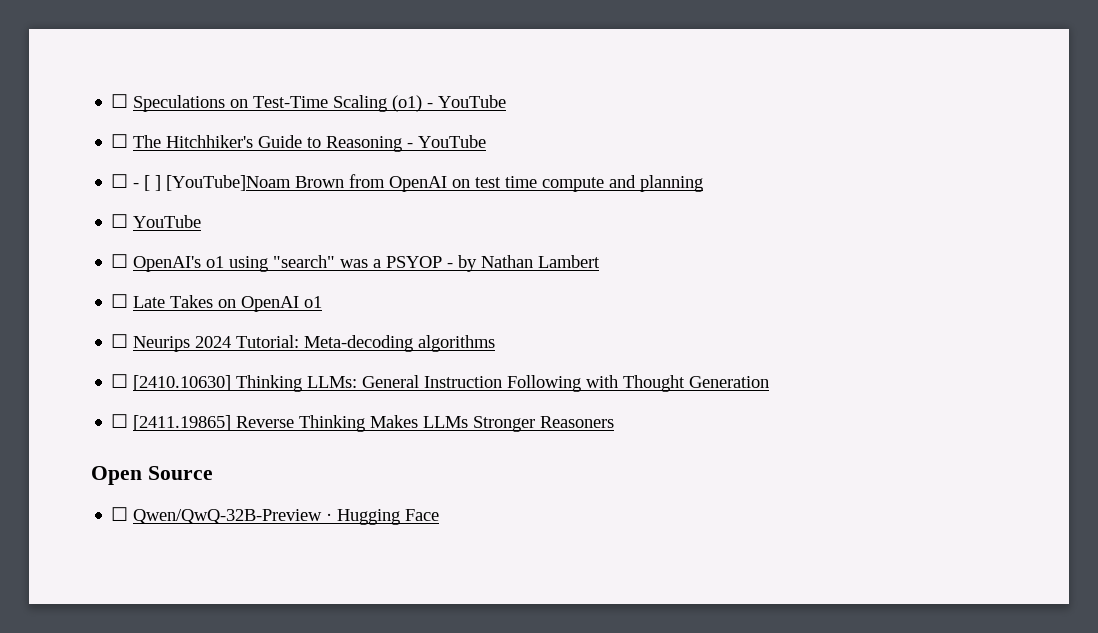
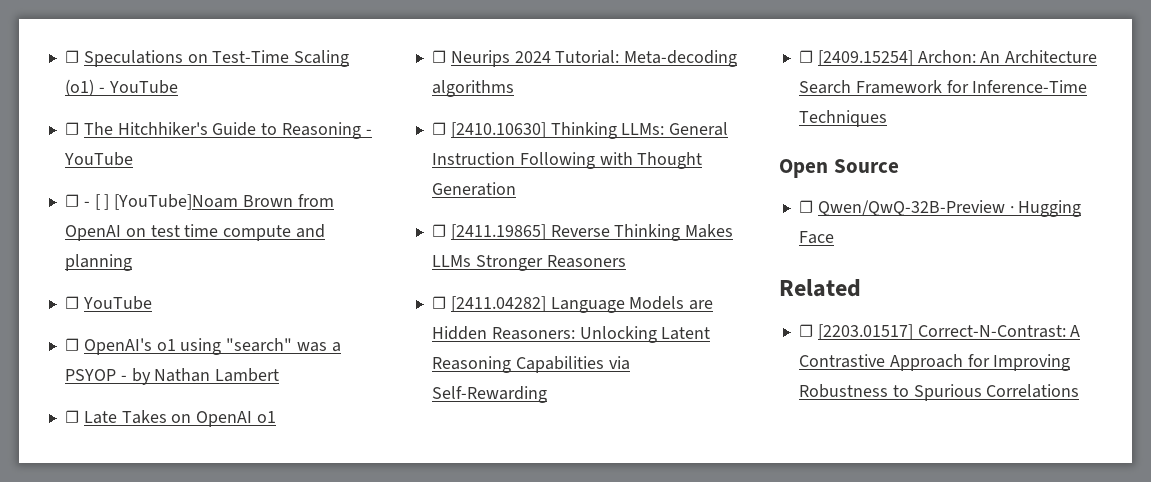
+ ☐ [2411.04282] Language Models are Hidden Reasoners: Unlocking Latent Reasoning Capabilities via Self-Rewarding
+ ☐ [2409.15254] Archon: An Architecture Search Framework for Inference-Time Techniques
+ Related
+ ☐ [2203.01517] Correct-N-Contrast: A Contrastive Approach for Improving Robustness to Spurious Correlations

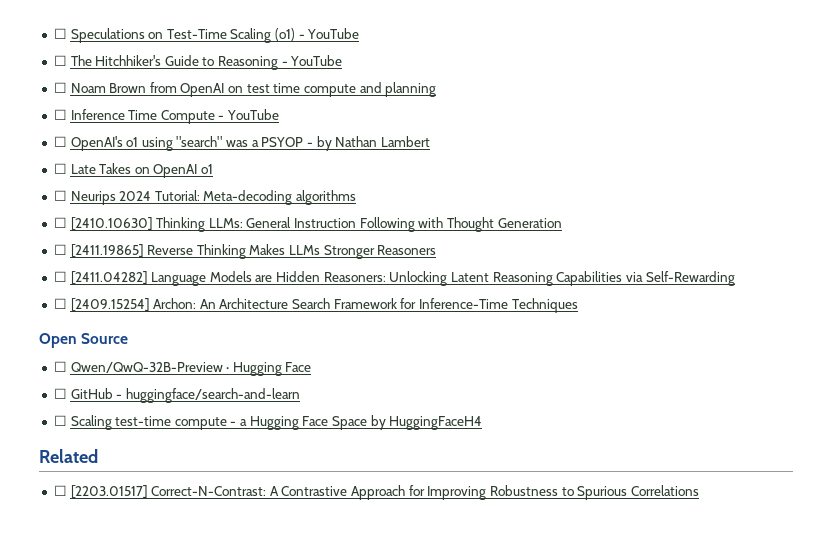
- ☐ - [ ] [YouTube]Noam Brown from OpenAI on test time compute and planning
+ ☐ Noam Brown from OpenAI on test time compute and planning
- ☐ YouTube
+ ☐ Inference Time Compute - YouTube
+ ☐ GitHub - huggingface/search-and-learn
+ ☐ Scaling test-time compute - a Hugging Face Space by HuggingFaceH4

